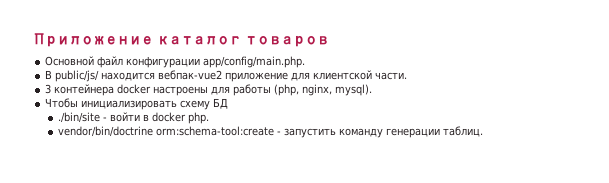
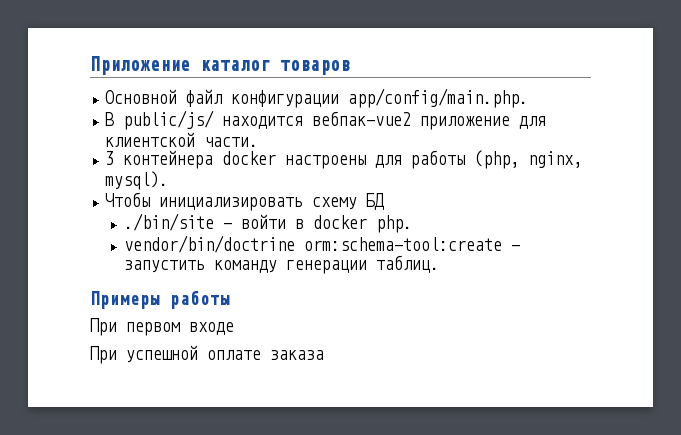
+ Примеры работы
+ При первом входе
+ При успешной оплате заказа

